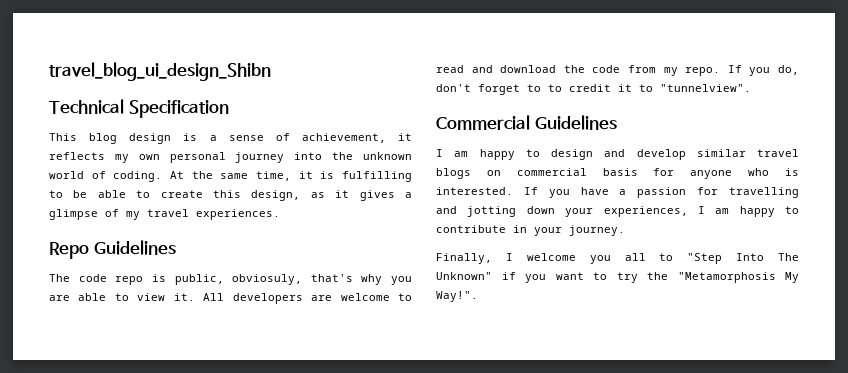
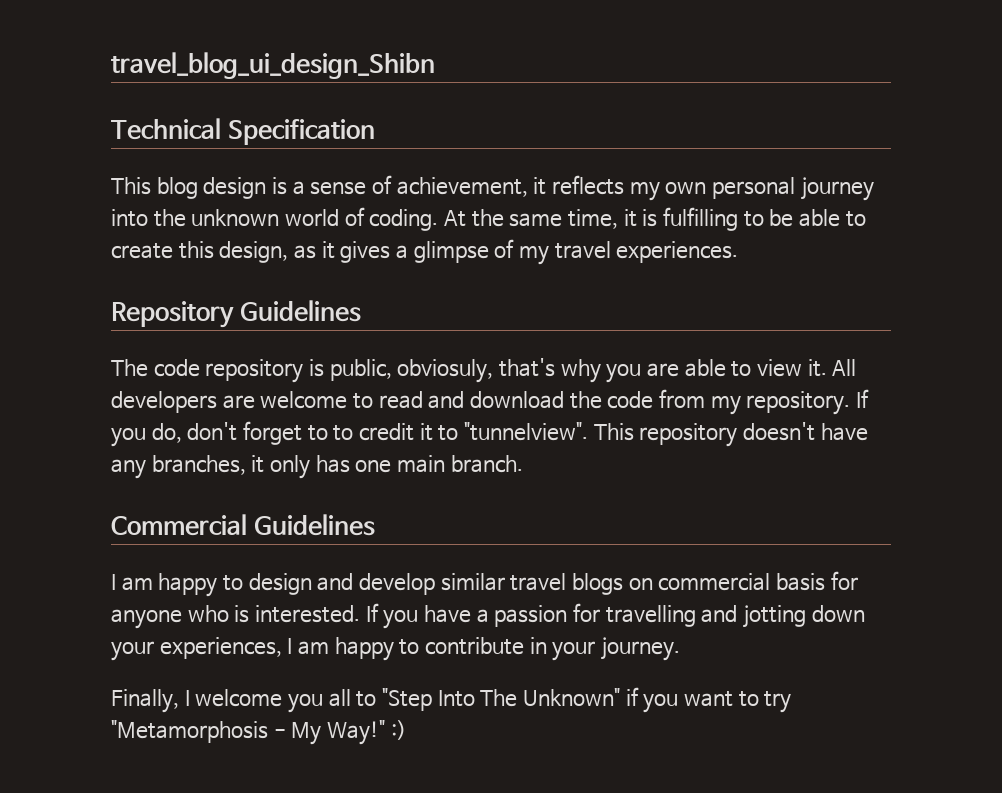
- Repo Guidelines
+ Repository Guidelines
- The code repo is public, obviosuly, that's why you are able to view it.
+ The code repository is public, obviosuly, that's why you are able to view it.
- All developers are welcome to read and download the code from my repo.
+ All developers are welcome to read and download the code from my repository.
+ This repository doesn't have any branches, it only has one main branch.
- Finally, I welcome you all to "Step Into The Unknown" if you want to try the "Metamorphosis My Way!".
+ Finally, I welcome you all to "Step Into The Unknown" if you want to try "Metamorphosis - My Way!" :)

